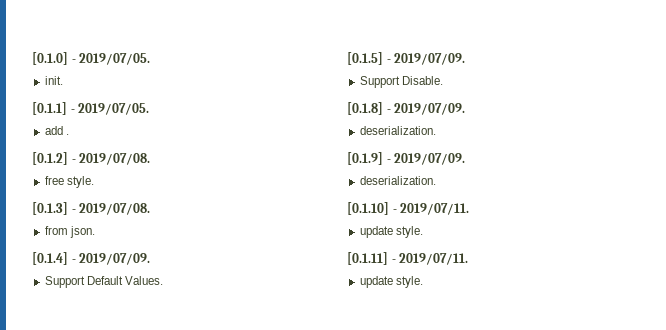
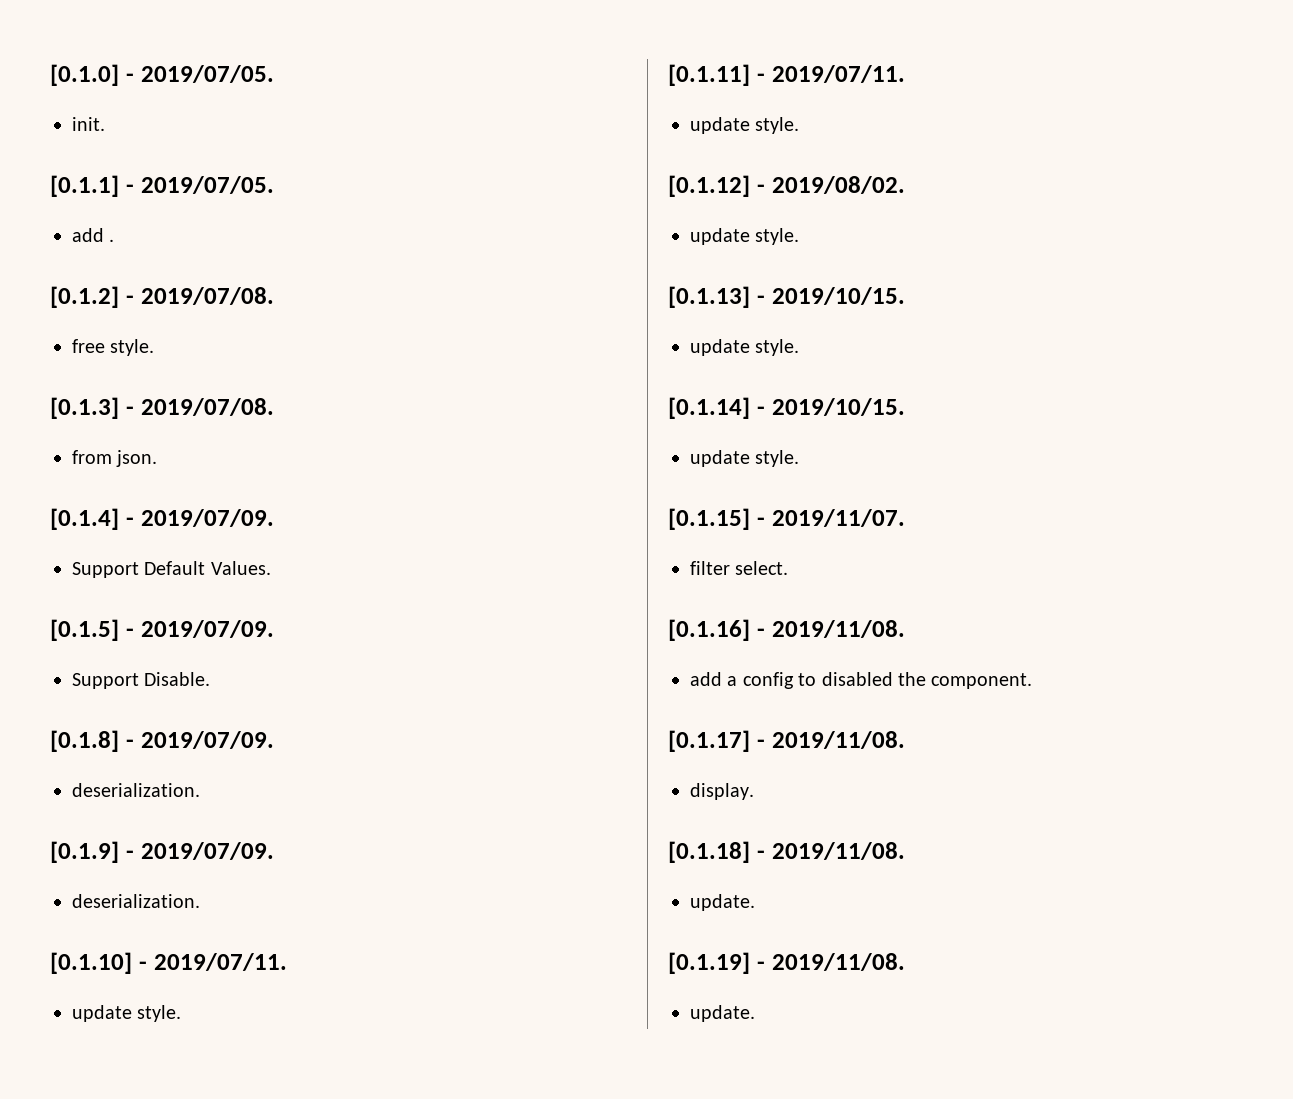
+ [0.1.12] - 2019/08/02.
+ update style.
+ [0.1.13] - 2019/10/15.
+ update style.
+ [0.1.14] - 2019/10/15.
+ update style.
+ [0.1.15] - 2019/11/07.
+ filter select.
+ [0.1.16] - 2019/11/08.
+ add a config to disabled the component.
+ [0.1.17] - 2019/11/08.
+ display.
+ [0.1.18] - 2019/11/08.
+ update.
+ [0.1.19] - 2019/11/08.
+ update.

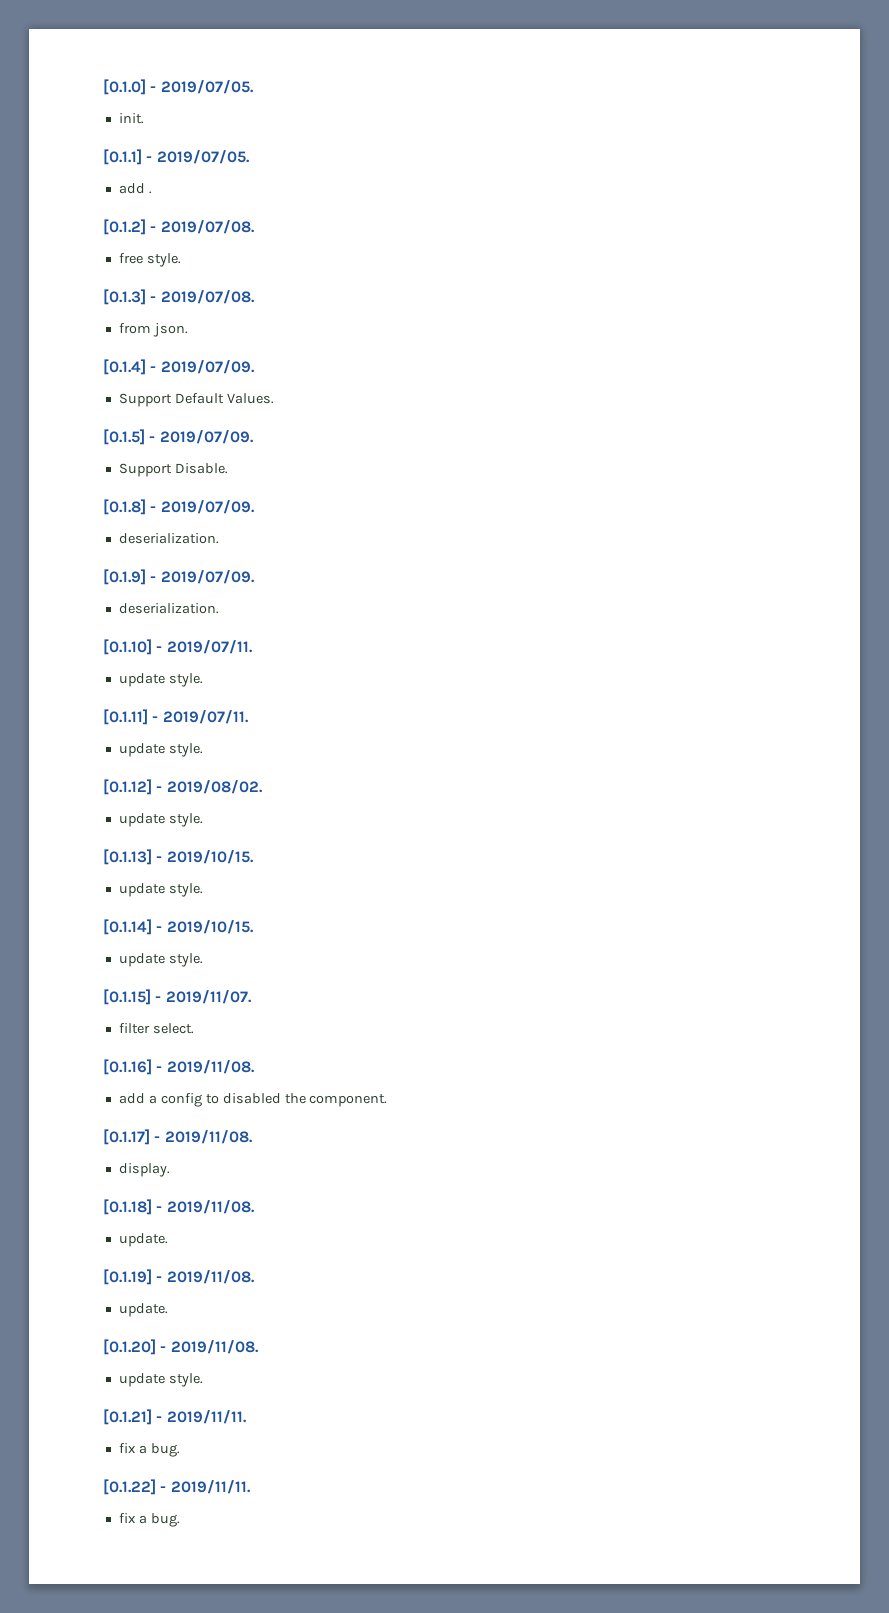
+ [0.1.20] - 2019/11/08.
+ update style.
+ [0.1.21] - 2019/11/11.
+ fix a bug.
+ [0.1.22] - 2019/11/11.
+ fix a bug.

